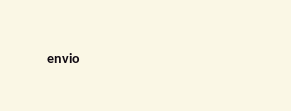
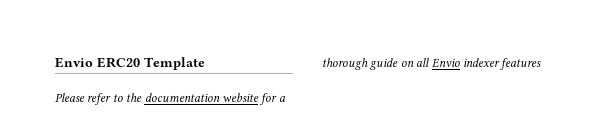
- envio
+ Envio ERC20 Template
+ Please refer to the documentation website for a thorough guide on all Envio indexer features

